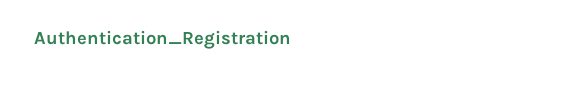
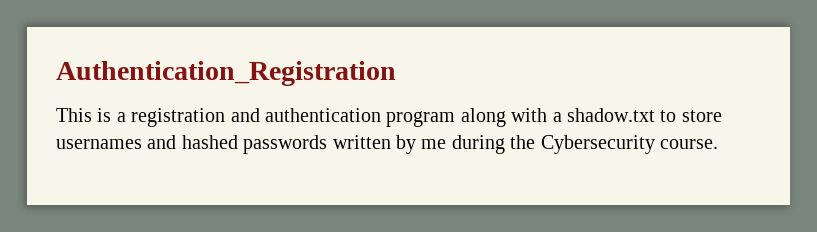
+ This is a registration and authentication program along with a shadow.txt to store usernames and hashed passwords written by me during the Cybersecurity course.

